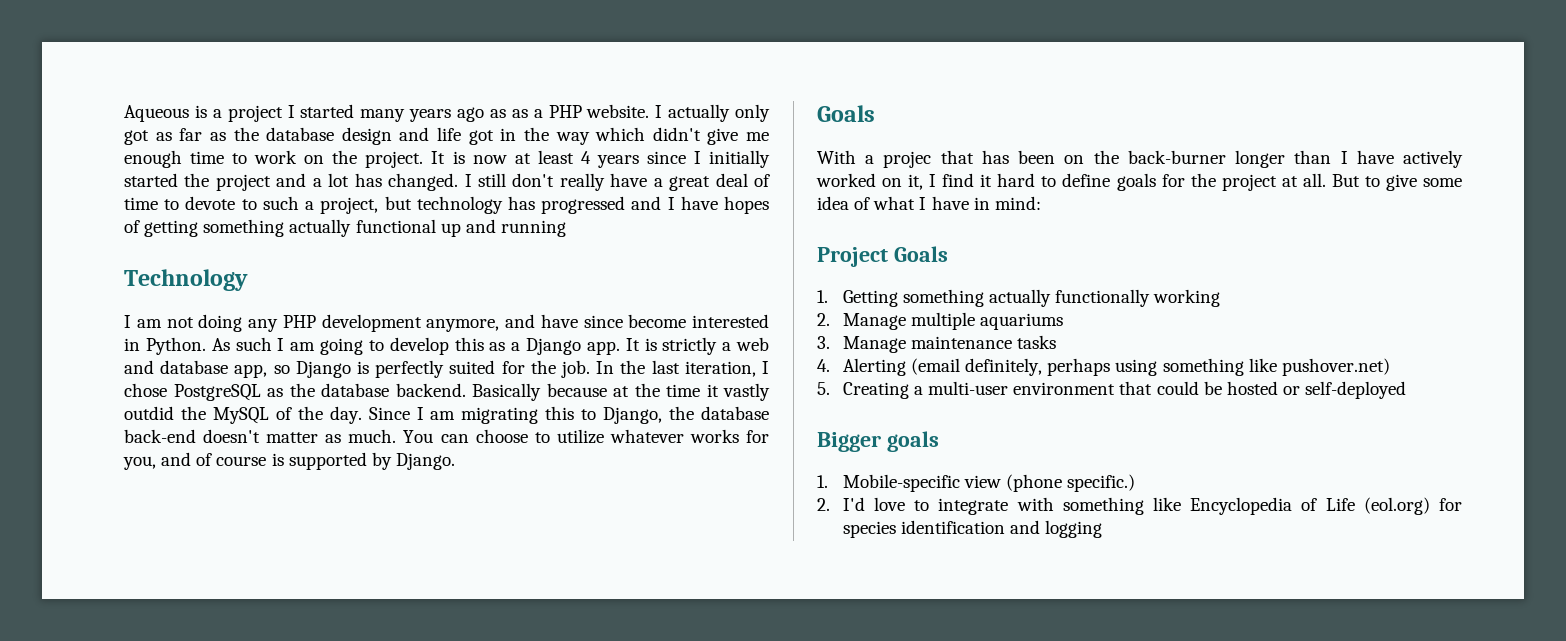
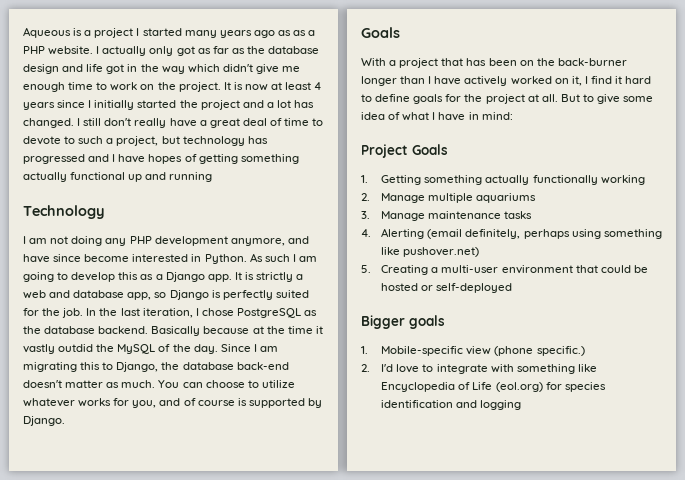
- With a projec that has been on the back-burner longer than I have actively worked on it, I find it hard to define goals for the project at all.
+ With a project that has been on the back-burner longer than I have actively worked on it, I find it hard to define goals for the project at all.

